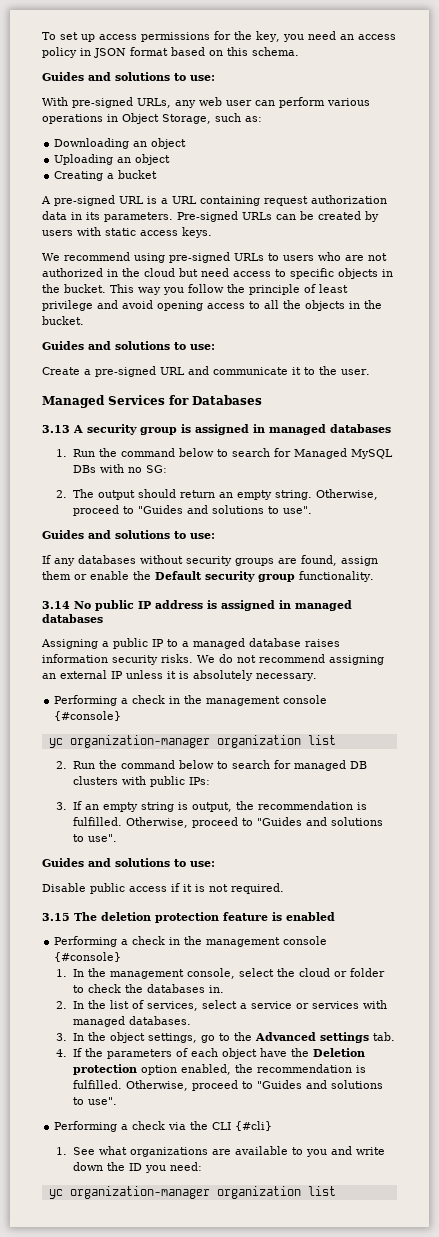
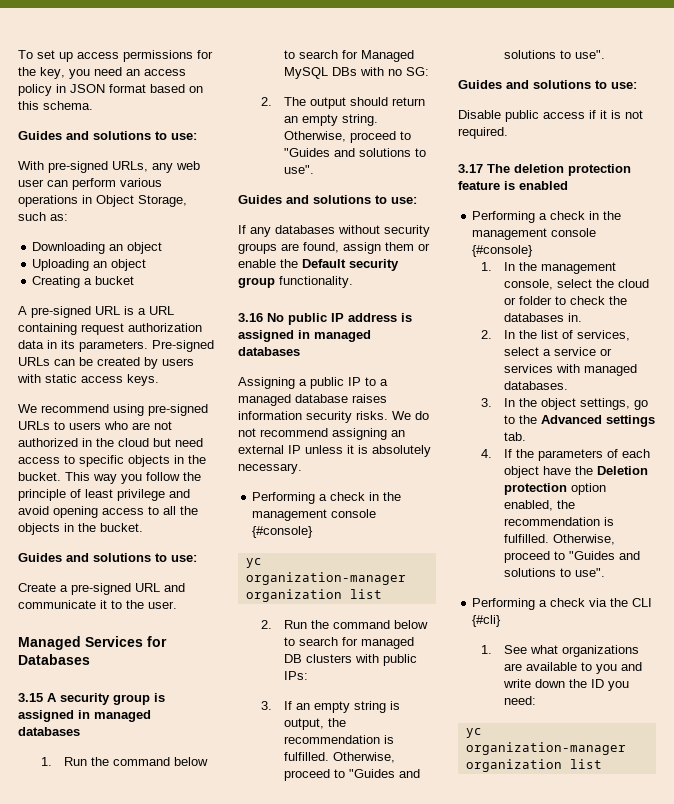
- 3.13 A security group is assigned in managed databases
+ 3.15 A security group is assigned in managed databases
- 3.14 No public IP address is assigned in managed databases
+ 3.16 No public IP address is assigned in managed databases
- 3.15 The deletion protection feature is enabled
+ 3.17 The deletion protection feature is enabled

